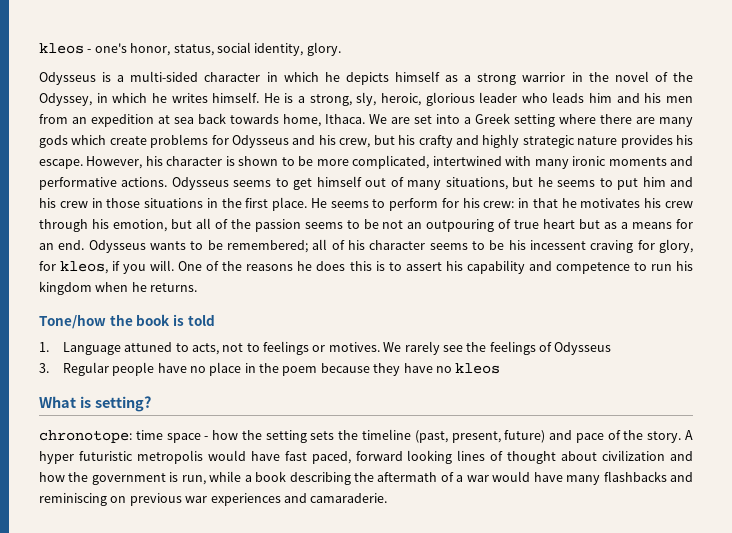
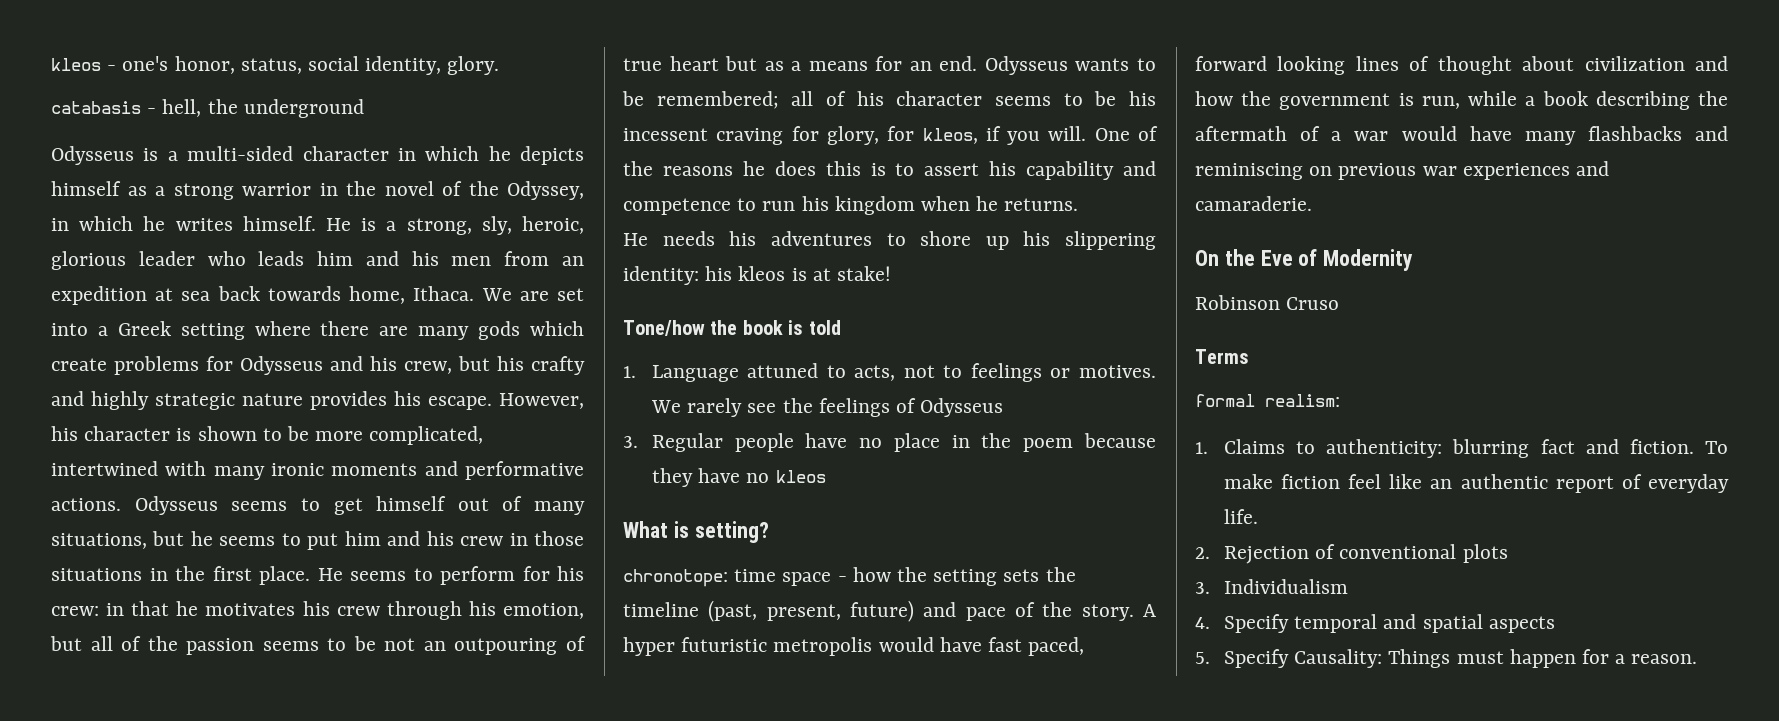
+ catabasis - hell, the underground
+ He needs his adventures to shore up his slippering identity: his kleos is at stake!
+ On the Eve of Modernity
+ Robinson Cruso
+ Terms
+ formal realism:
+ 1. Claims to authenticity: blurring fact and fiction. To make fiction feel like an authentic report of everyday life.
+ 2. Rejection of conventional plots
+ 3. Individualism
+ 4. Specify temporal and spatial aspects
+ 5. Specify Causality: Things must happen for a reason.

